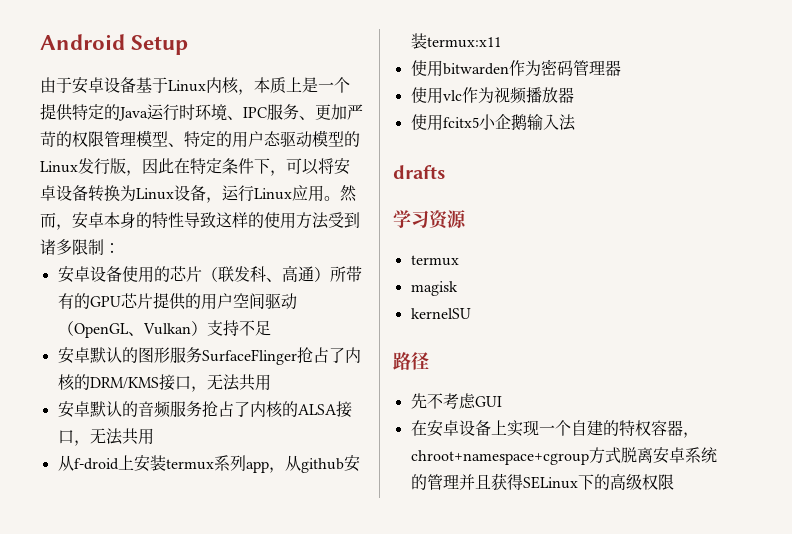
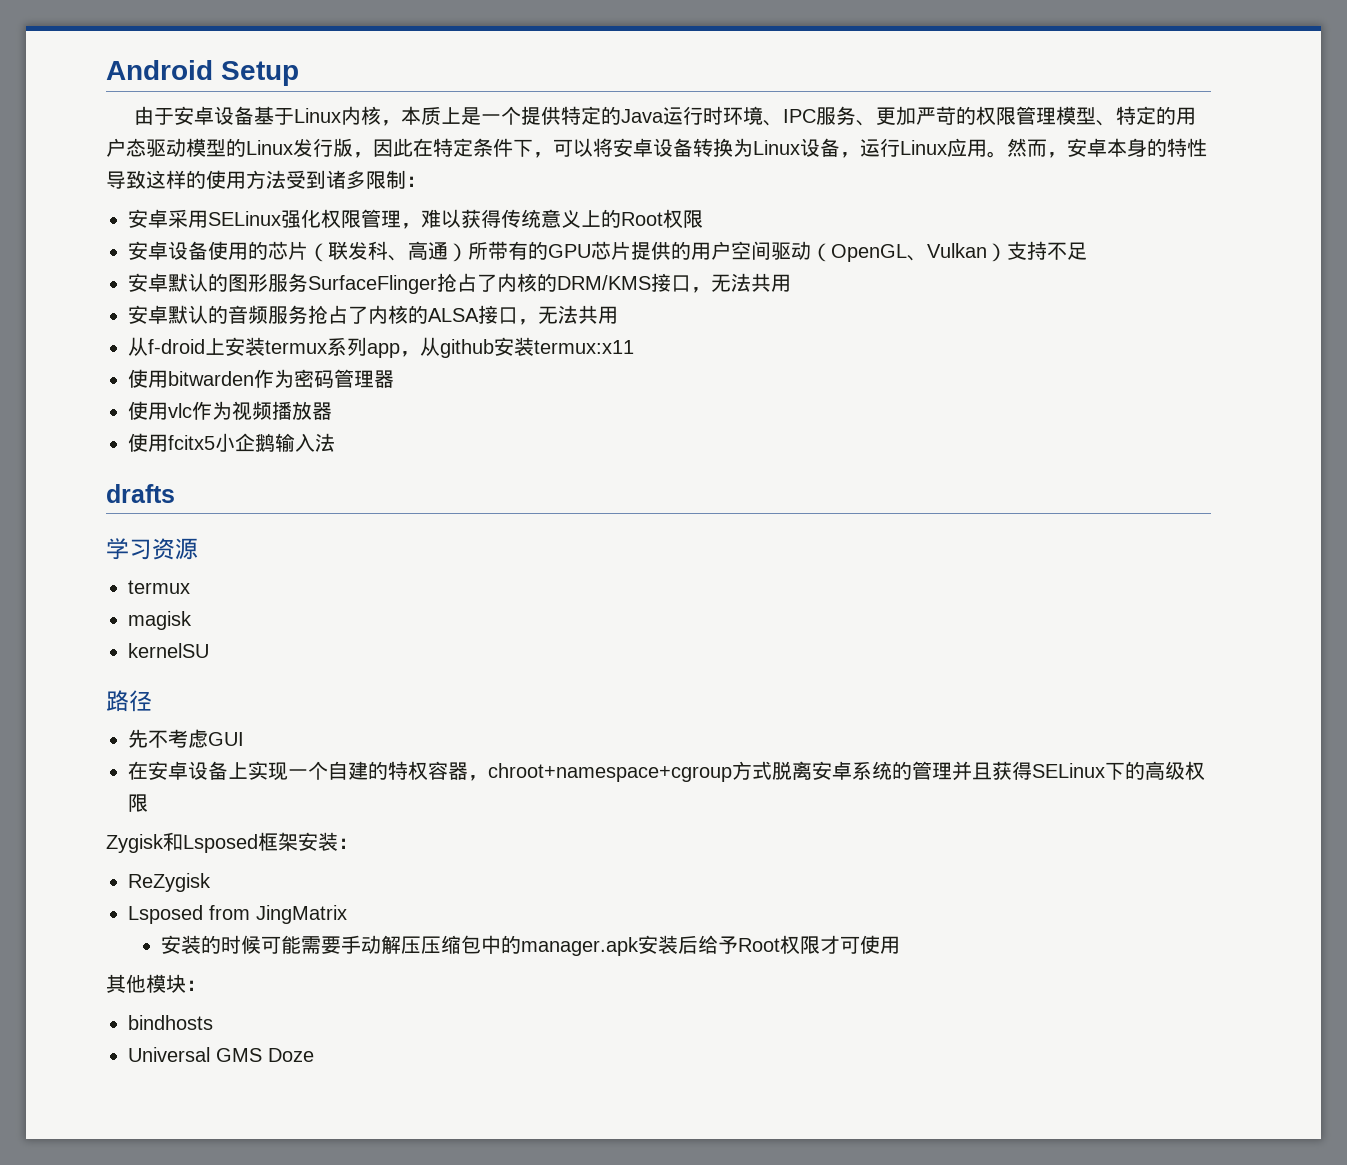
+ 安卓采用SELinux强化权限管理，难以获得传统意义上的Root权限
+ Zygisk和Lsposed框架安装：
+ ReZygisk
+ Lsposed from JingMatrix
+ 安装的时候可能需要手动解压压缩包中的manager.apk安装后给予Root权限才可使用
+ 其他模块：
+ bindhosts
+ Universal GMS Doze

